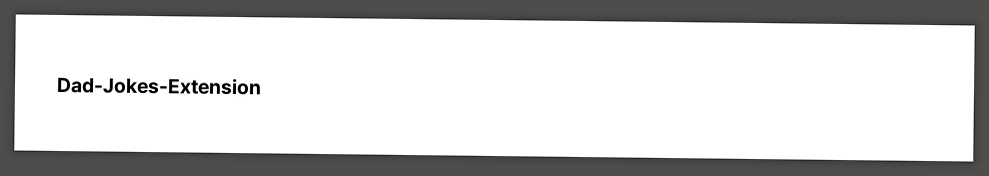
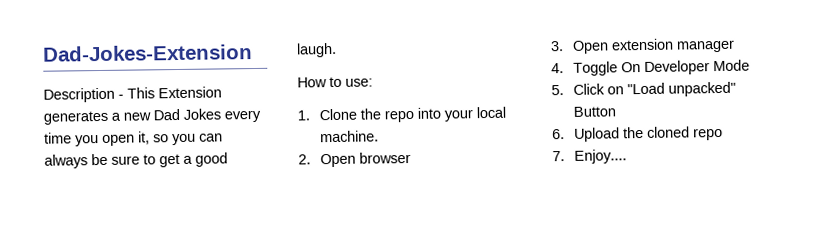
+ Description - This Extension generates a new Dad Jokes every time you open it, so you can always be sure to get a good laugh.
+ How to use:
+ 1. Clone the repo into your local machine.
+ 2. Open browser
+ 3. Open extension manager
+ 4. Toggle On Developer Mode
+ 5. Click on "Load unpacked" Button
+ 6. Upload the cloned repo
+ 7. Enjoy....

